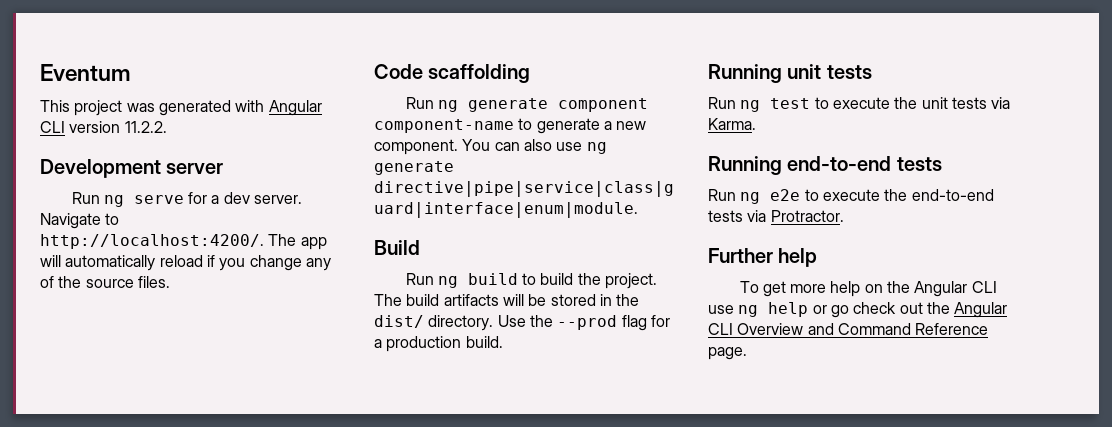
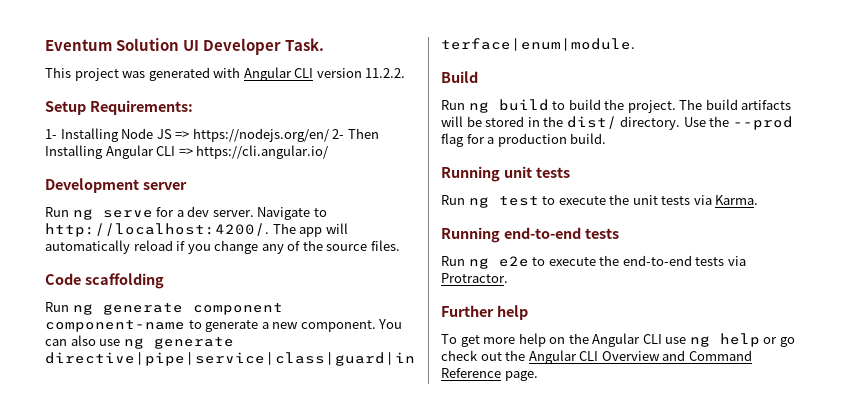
- Eventum
+ Eventum Solution UI Developer Task.
+ Setup Requirements:
+ 1- Installing Node JS => https://nodejs.org/en/ 2- Then Installing Angular CLI => https://cli.angular.io/

